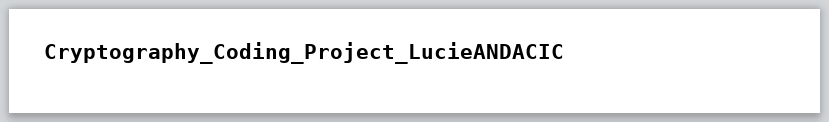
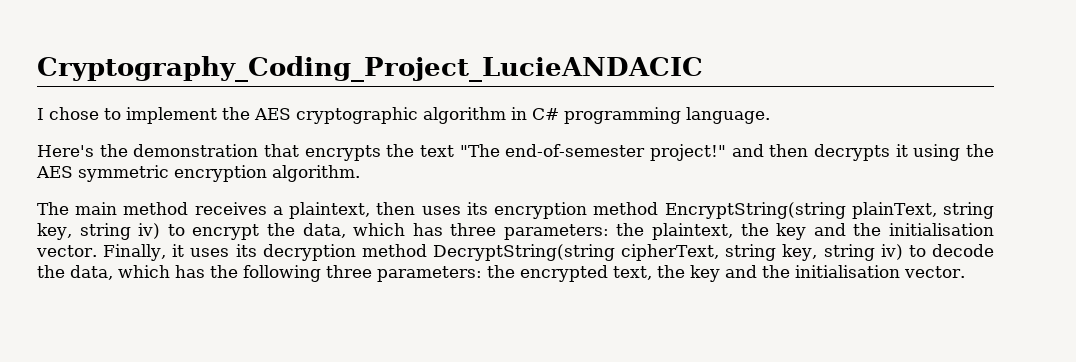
+ I chose to implement the AES cryptographic algorithm in C# programming language.
+ Here's the demonstration that encrypts the text "The end-of-semester project!" and then decrypts it using the AES symmetric encryption algorithm.
+ The main method receives a plaintext, then uses its encryption method EncryptString(string plainText, string key, string iv) to encrypt the data, which has three parameters: the plaintext, the key and the initialisation vector. Finally, it uses its decryption method DecryptString(string cipherText, string key, string iv) to decode the data, which has the following three parameters: the encrypted text, the key and the initialisation vector.

